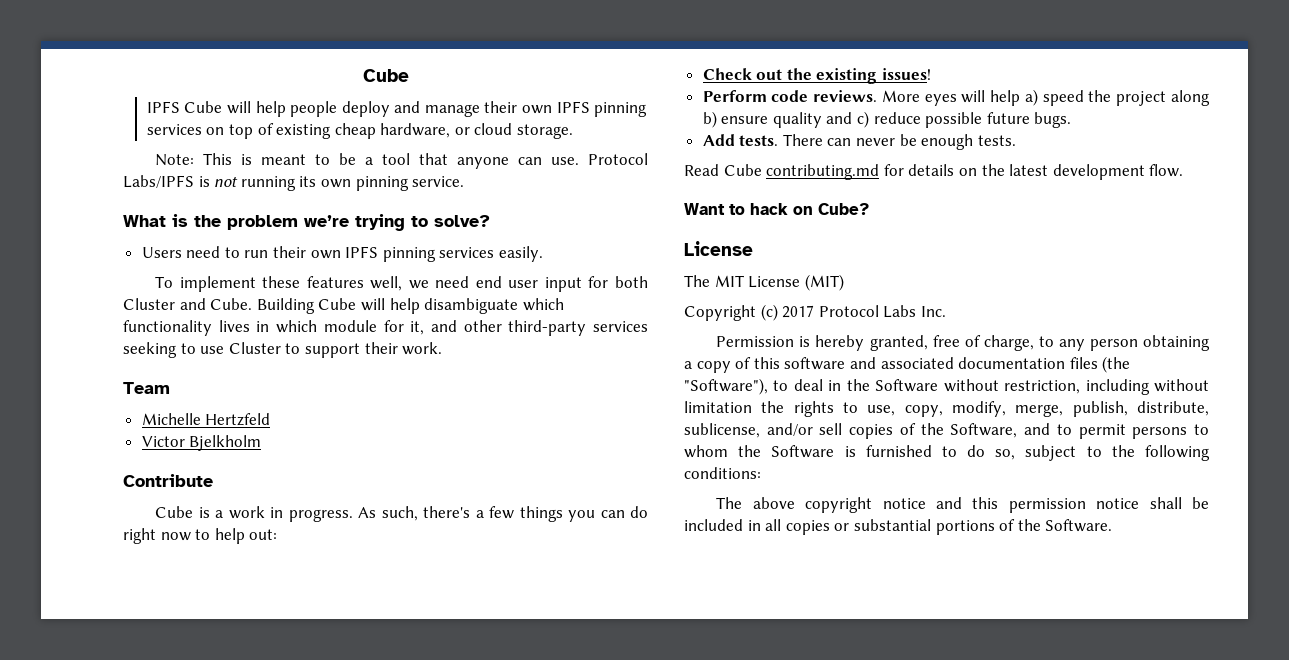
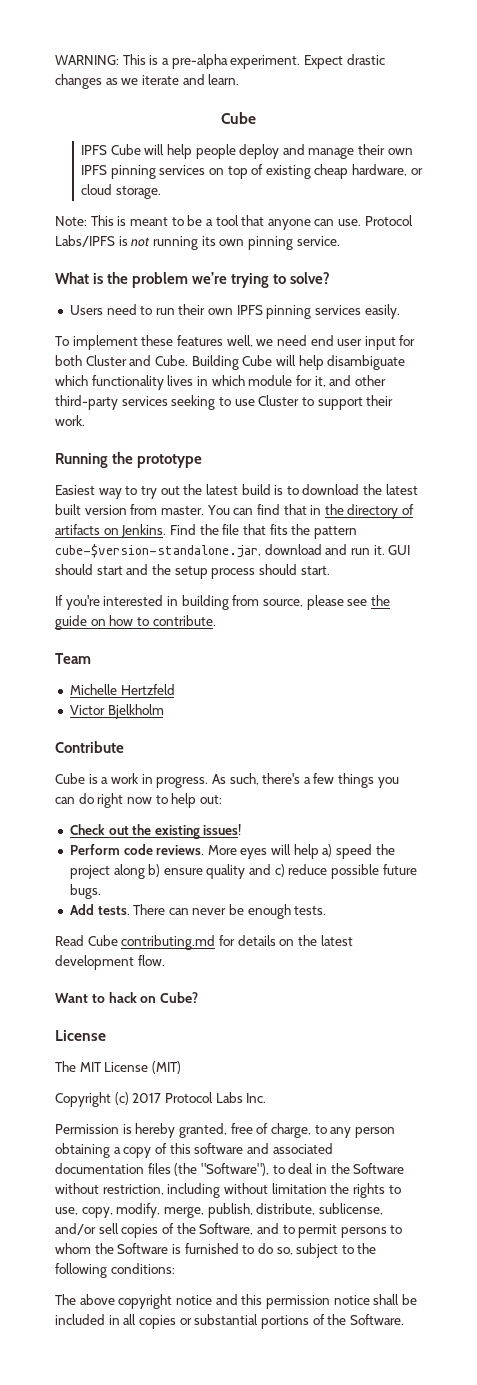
+ WARNING: This is a pre-alpha experiment. Expect drastic changes as we iterate and learn.
+ Running the prototype
+ Easiest way to try out the latest build is to download the latest built version from master. You can find that in the directory of artifacts on Jenkins. Find the file that fits the pattern cube-$version-standalone.jar, download and run it. GUI should start and the setup process should start.
+ If you're interested in building from source, please see the guide on how to contribute.

